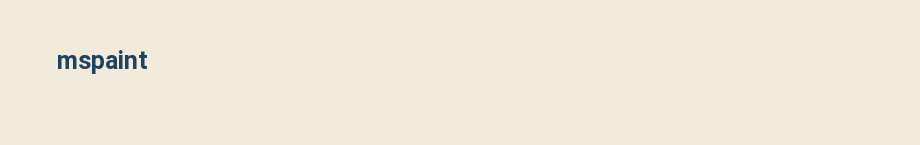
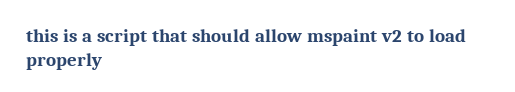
- mspaint
+ this is a script that should allow mspaint v2 to load properly

